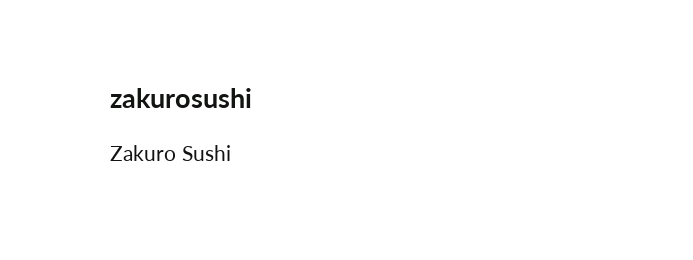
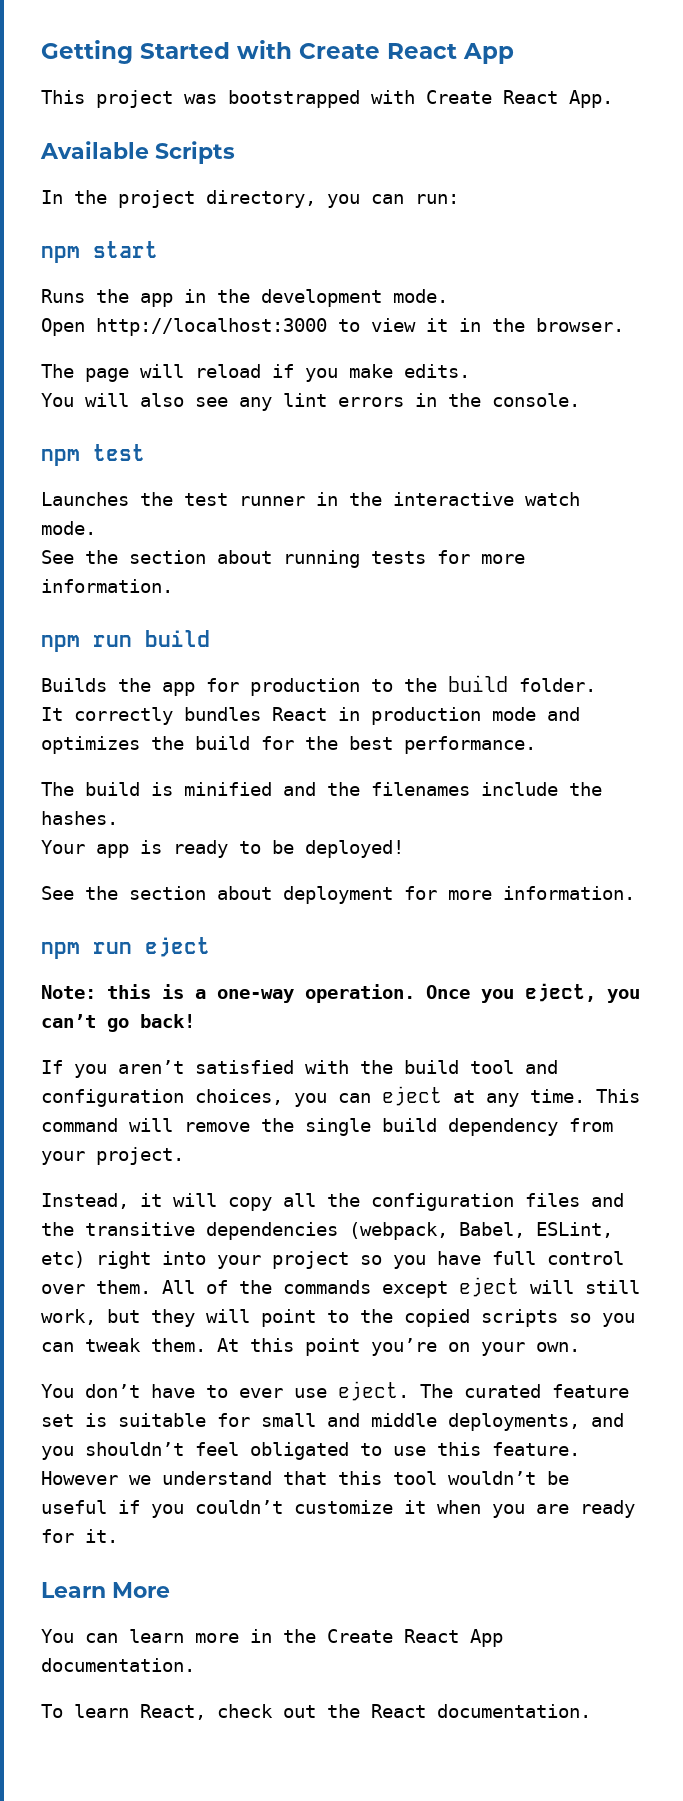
- zakurosushi
- Zakuro Sushi
+ Getting Started with Create React App
+ This project was bootstrapped with Create React App.
+ Available Scripts
+ In the project directory, you can run:
+ npm start
+ Runs the app in the development mode.
+ Open http://localhost:3000 to view it in the browser.
+ The page will reload if you make edits.
+ You will also see any lint errors in the console.
+ npm test
+ Launches the test runner in the interactive watch mode.
+ See the section about running tests for more information.
+ npm run build
+ Builds the app for production to the build folder.
+ It correctly bundles React in production mode and optimizes the build for the best performance.
+ The build is minified and the filenames include the hashes.
+ Your app is ready to be deployed!
+ See the section about deployment for more information.
+ npm run eject
+ Note: this is a one-way operation. Once you eject, you can’t go back!
+ If you aren’t satisfied with the build tool and configuration choices, you can eject at any time. This command will remove the single build dependency from your project.
+ Instead, it will copy all the configuration files and the transitive dependencies (webpack, Babel, ESLint, etc) right into your project so you have full control over them. All of the commands except eject will still work, but they will point to the copied scripts so you can tweak them. At this point you’re on your own.
+ You don’t have to ever use eject. The curated feature set is suitable for small and middle deployments, and you shouldn’t feel obligated to use this feature. However we understand that this tool wouldn’t be useful if you couldn’t customize it when you are ready for it.
+ Learn More
+ You can learn more in the Create React App documentation.
+ To learn React, check out the React documentation.

